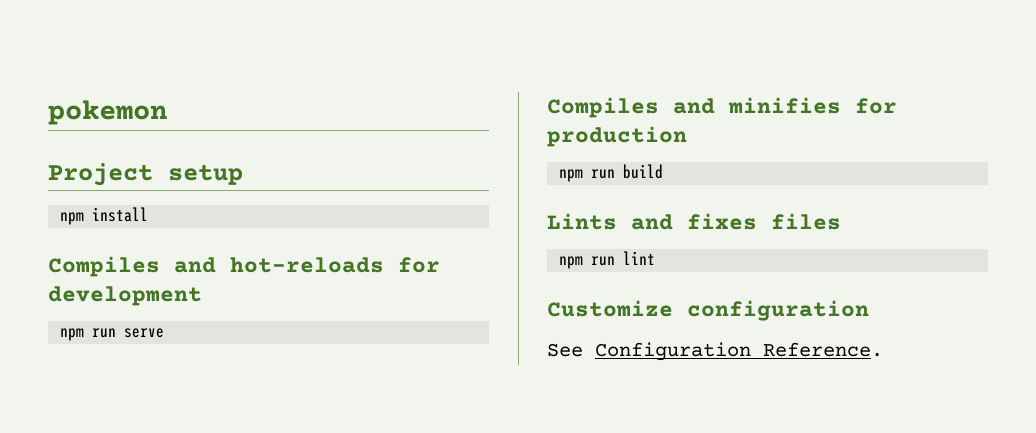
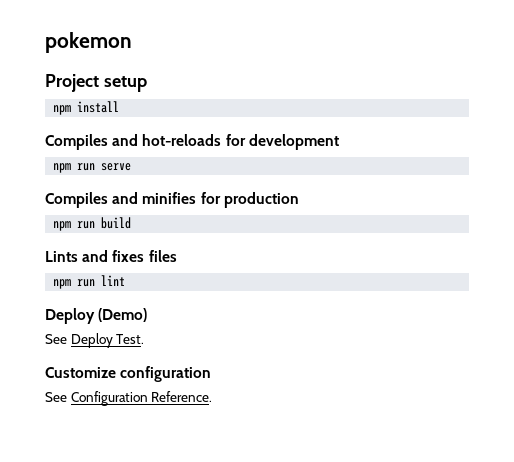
+ Deploy (Demo)
+ See Deploy Test.

